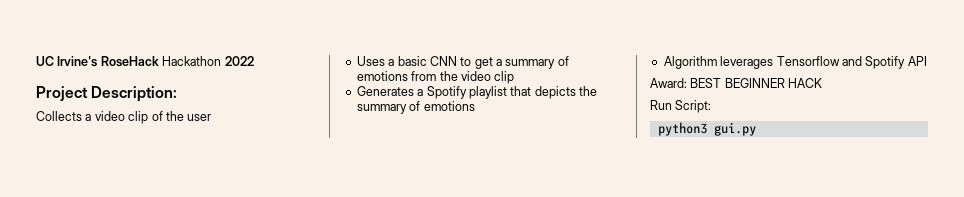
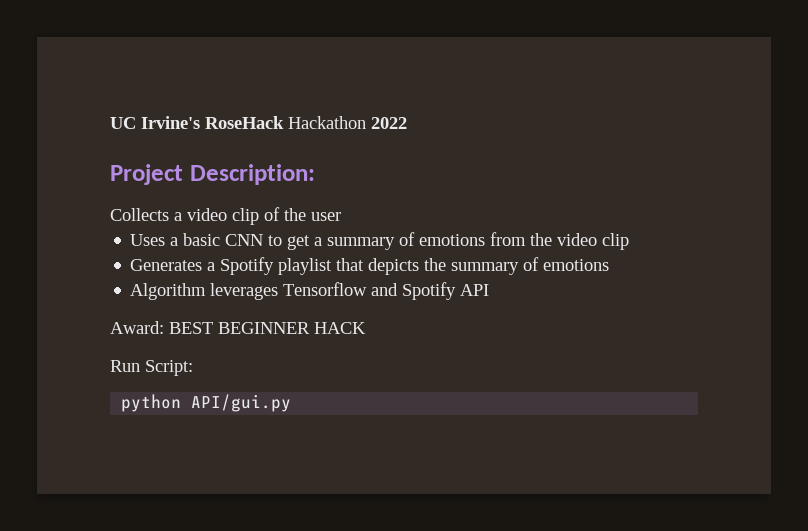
- python3 gui.py
+ python API/gui.py

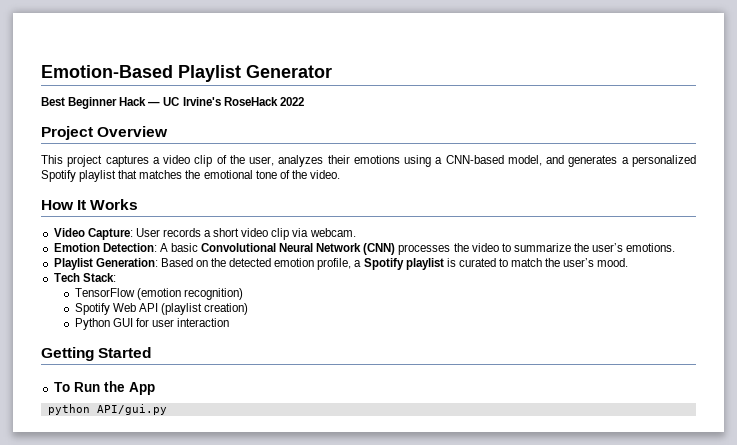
- UC Irvine's RoseHack Hackathon 2022
+ Emotion-Based Playlist Generator
+ Best Beginner Hack — UC Irvine's RoseHack 2022
- Project Description:
- Collects a video clip of the user
- Uses a basic CNN to get a summary of emotions from the video clip
- Generates a Spotify playlist that depicts the summary of emotions
- Algorithm leverages Tensorflow and Spotify API
- Award: BEST BEGINNER HACK
- Run Script:
+ Project Overview
+ This project captures a video clip of the user, analyzes their emotions using a CNN-based model, and generates a personalized Spotify playlist that matches the emotional tone of the video.
+ How It Works
+ Video Capture: User records a short video clip via webcam.
+ Emotion Detection: A basic Convolutional Neural Network (CNN) processes the video to summarize the user’s emotions.
+ Playlist Generation: Based on the detected emotion profile, a Spotify playlist is curated to match the user’s mood.
+ Tech Stack:
+ TensorFlow (emotion recognition)
+ Spotify Web API (playlist creation)
+ Python GUI for user interaction
+ Getting Started
+ To Run the App

